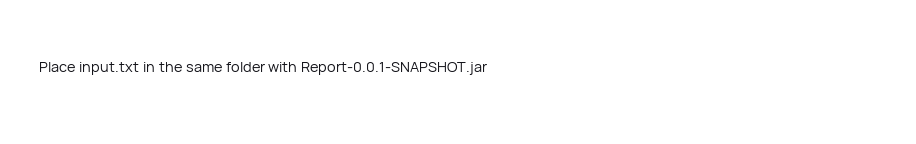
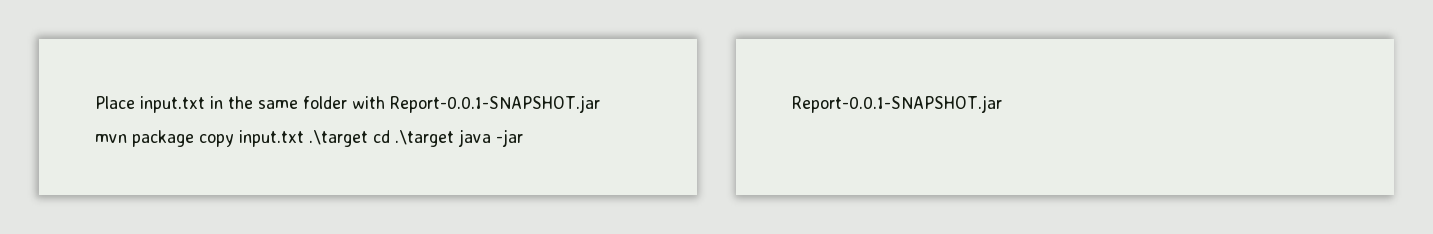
+ mvn package copy input.txt .\target cd .\target java -jar Report-0.0.1-SNAPSHOT.jar

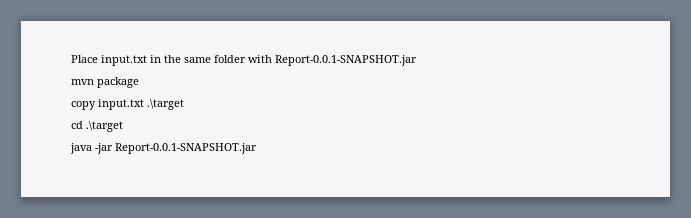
- mvn package copy input.txt .\target cd .\target java -jar Report-0.0.1-SNAPSHOT.jar
+ mvn package
+ copy input.txt .\target
+ cd .\target
+ java -jar Report-0.0.1-SNAPSHOT.jar

